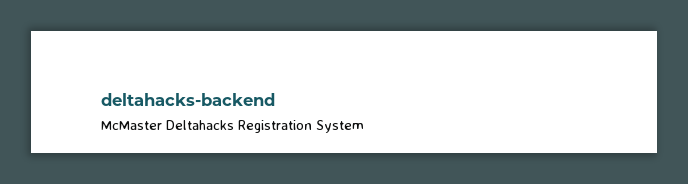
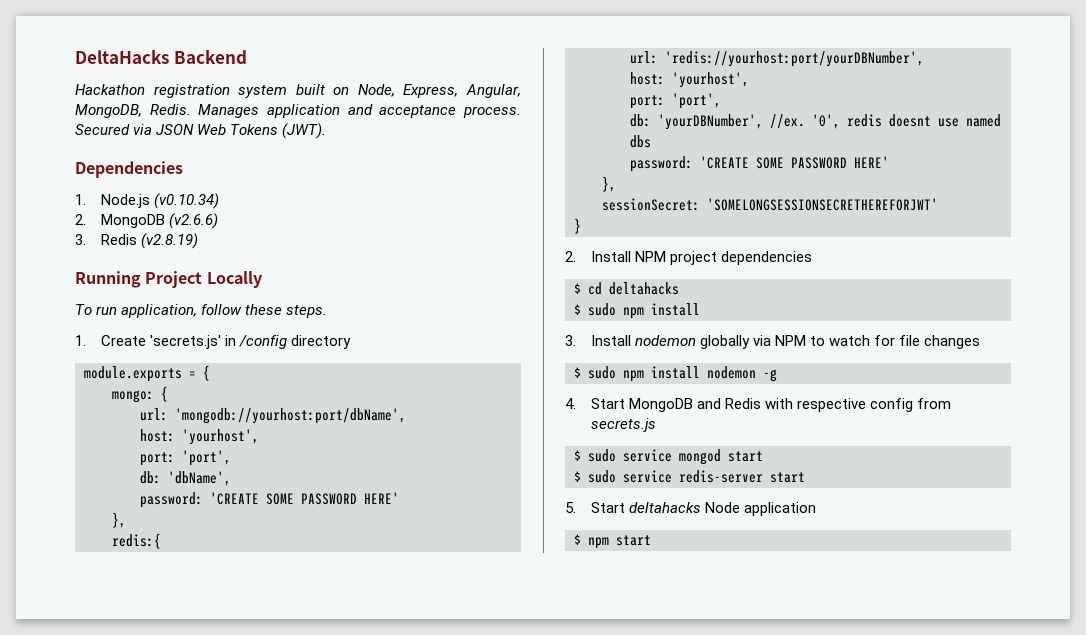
- deltahacks-backend
- McMaster Deltahacks Registration System
+ DeltaHacks Backend
+ Hackathon registration system built on Node, Express, Angular, MongoDB, Redis. Manages application and acceptance process. Secured via JSON Web Tokens (JWT).
+ Dependencies
+ 1. Node.js (v0.10.34)
+ 2. MongoDB (v2.6.6)
+ 3. Redis (v2.8.19)
+ Running Project Locally
+ To run application, follow these steps.
+ 1. Create 'secrets.js' in /config directory
+ module.exports = {
+ mongo: {
+ url: 'mongodb://yourhost:port/dbName',
+ host: 'yourhost',
+ port: 'port',
+ db: 'dbName',
+ password: 'CREATE SOME PASSWORD HERE'
+ },
+ redis:{
+ url: 'redis://yourhost:port/yourDBNumber',
+ host: 'yourhost',
+ port: 'port',
+ db: 'yourDBNumber', //ex. '0', redis doesnt use named dbs
+ password: 'CREATE SOME PASSWORD HERE'
+ },
+ sessionSecret: 'SOMELONGSESSIONSECRETHEREFORJWT'
+ }
+ 2. Install NPM project dependencies
+ $ cd deltahacks
+ $ sudo npm install
+ 3. Install nodemon globally via NPM to watch for file changes
+ $ sudo npm install nodemon -g
+ 4. Start MongoDB and Redis with respective config from secrets.js
+ $ sudo service mongod start
+ $ sudo service redis-server start
+ 5. Start deltahacks Node application
+ $ npm start

